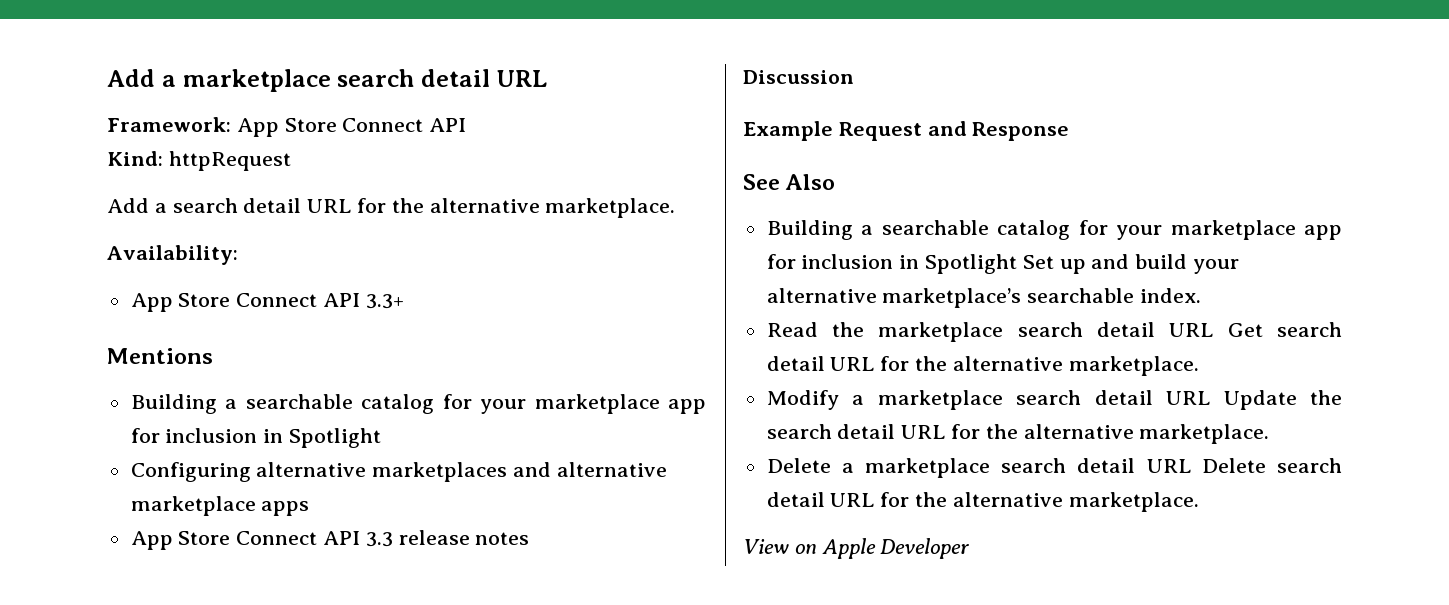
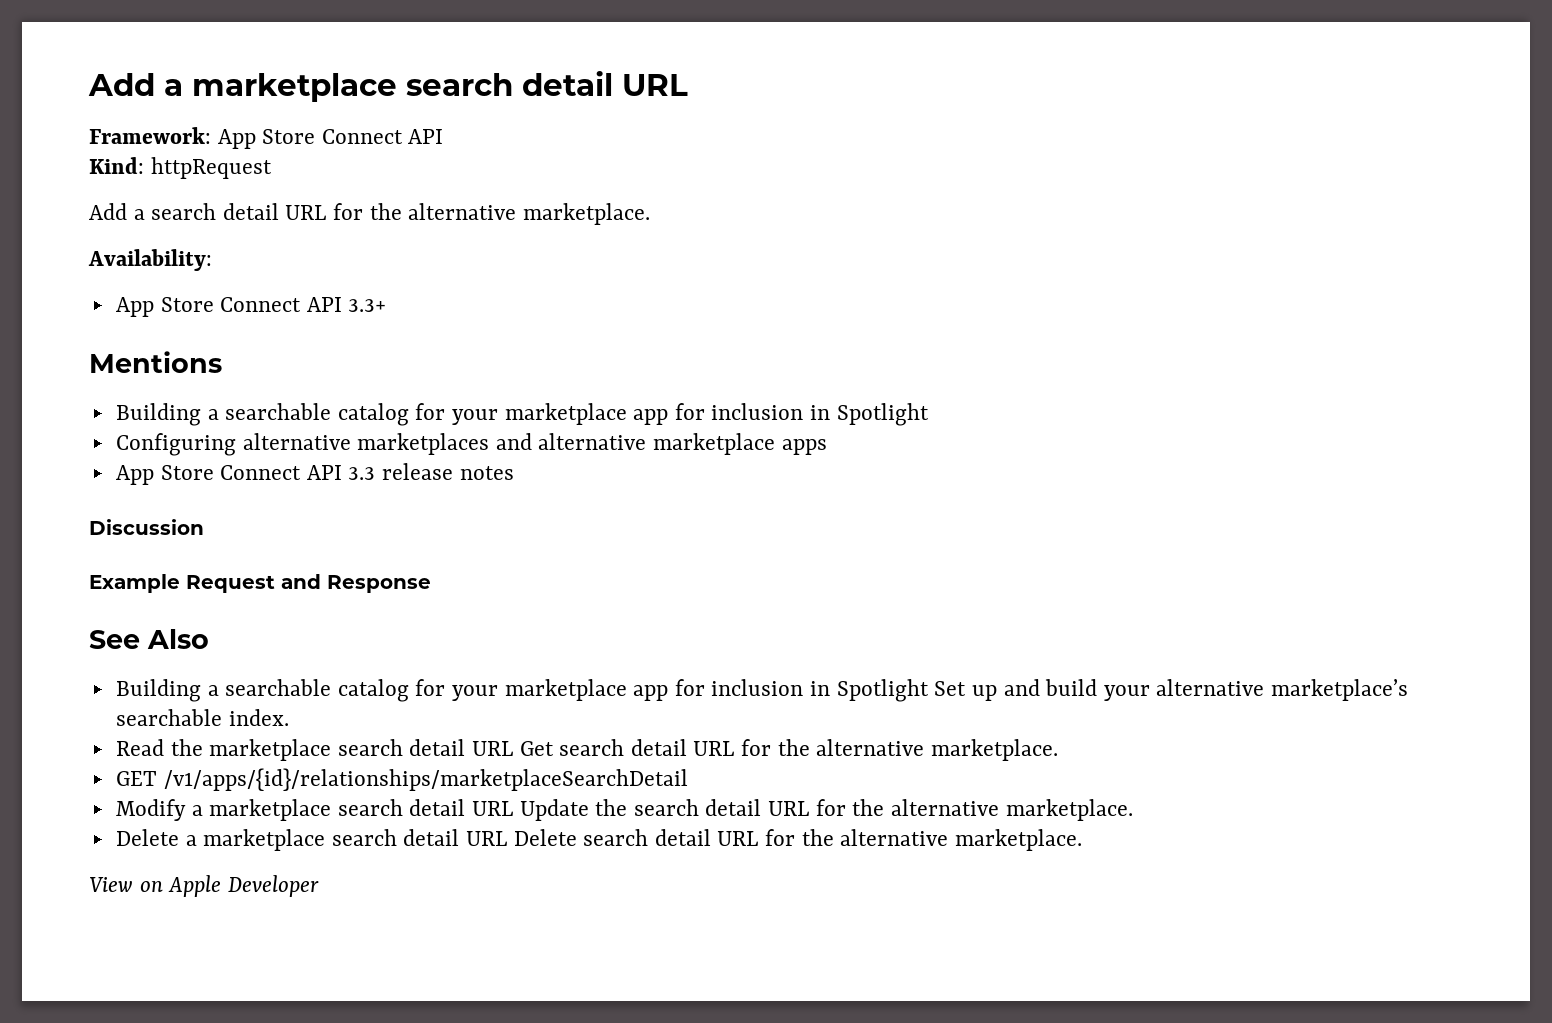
+ GET /v1/apps/{id}/relationships/marketplaceSearchDetail

